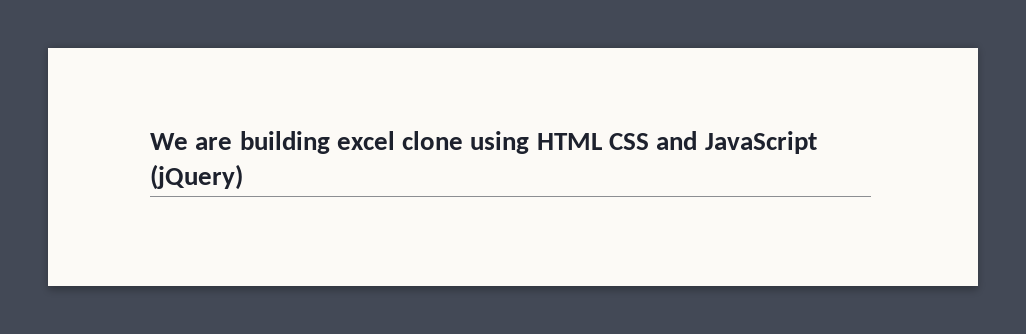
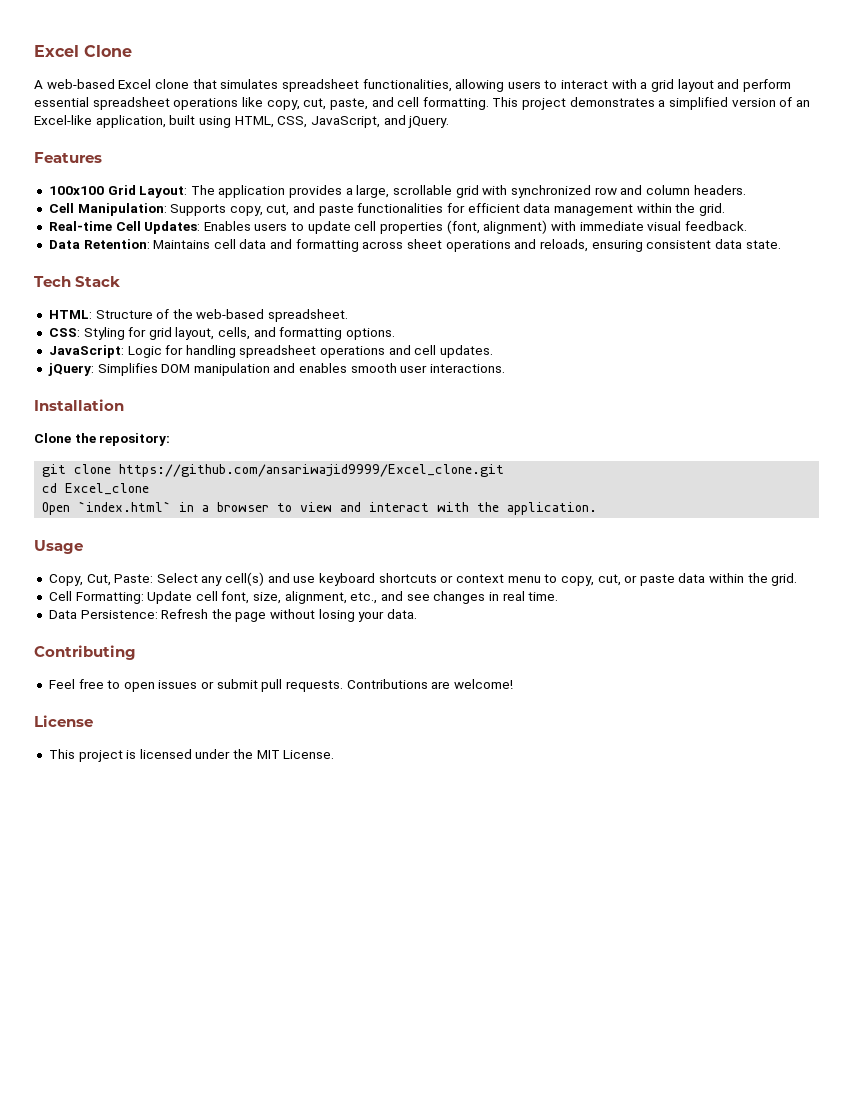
- We are building excel clone using HTML CSS and JavaScript (jQuery)
+ Excel Clone
+ A web-based Excel clone that simulates spreadsheet functionalities, allowing users to interact with a grid layout and perform essential spreadsheet operations like copy, cut, paste, and cell formatting. This project demonstrates a simplified version of an Excel-like application, built using HTML, CSS, JavaScript, and jQuery.
+ Features
+ 100x100 Grid Layout: The application provides a large, scrollable grid with synchronized row and column headers.
+ Cell Manipulation: Supports copy, cut, and paste functionalities for efficient data management within the grid.
+ Real-time Cell Updates: Enables users to update cell properties (font, alignment) with immediate visual feedback.
+ Data Retention: Maintains cell data and formatting across sheet operations and reloads, ensuring consistent data state.
+ Tech Stack
+ HTML: Structure of the web-based spreadsheet.
+ CSS: Styling for grid layout, cells, and formatting options.
+ JavaScript: Logic for handling spreadsheet operations and cell updates.
+ jQuery: Simplifies DOM manipulation and enables smooth user interactions.
+ Installation
+ Clone the repository:
+ git clone https://github.com/ansariwajid9999/Excel_clone.git
+ cd Excel_clone
+ Open `index.html` in a browser to view and interact with the application.
+ Usage
+ Copy, Cut, Paste: Select any cell(s) and use keyboard shortcuts or context menu to copy, cut, or paste data within the grid.
+ Cell Formatting: Update cell font, size, alignment, etc., and see changes in real time.
+ Data Persistence: Refresh the page without losing your data.
+ Contributing
+ Feel free to open issues or submit pull requests. Contributions are welcome!
+ License
+ This project is licensed under the MIT License.

